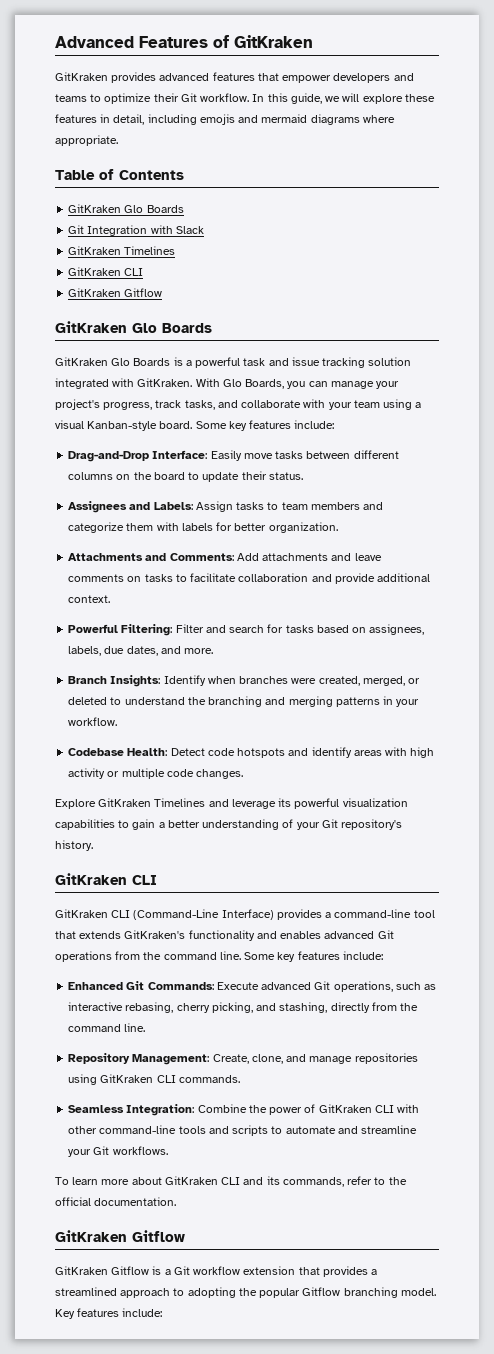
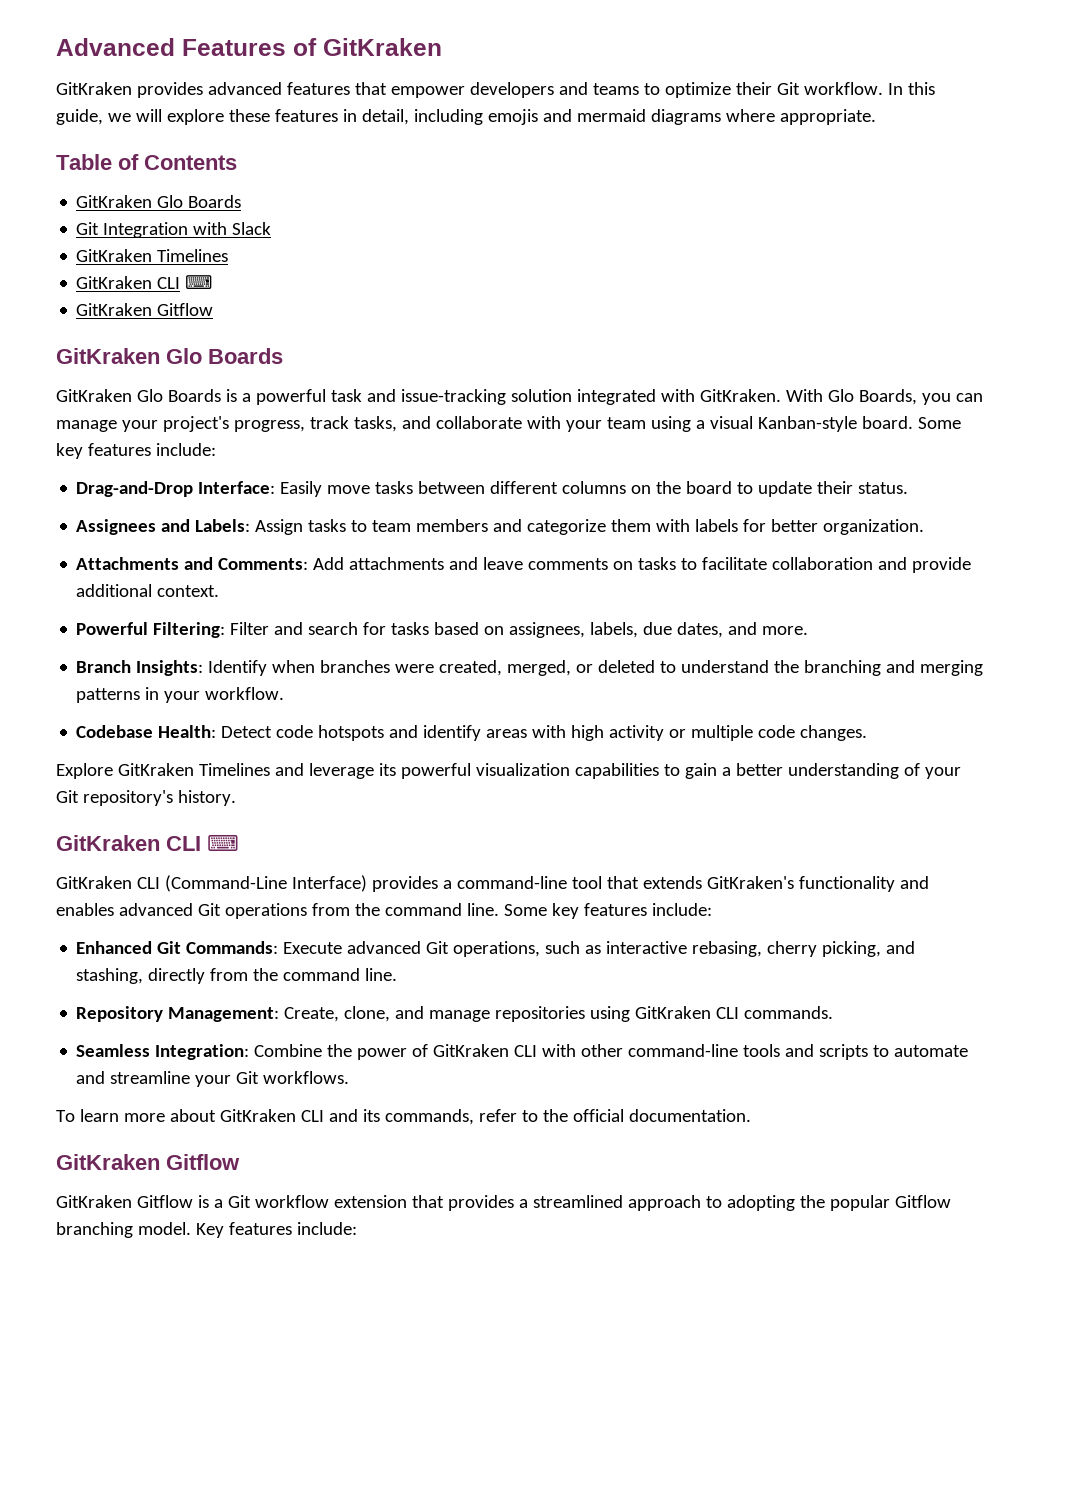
  Git Integration with Slack
  GitKraken Timelines
- GitKraken CLI
+ GitKraken CLI ⌨
- GitKraken Glo Boards is a powerful task and issue tracking solution integrated with GitKraken.
+ GitKraken Glo Boards is a powerful task and issue-tracking solution integrated with GitKraken.
  Explore GitKraken Timelines and leverage its powerful visualization capabilities to gain a better understanding of your Git repository's history.
- GitKraken CLI
+ GitKraken CLI ⌨

